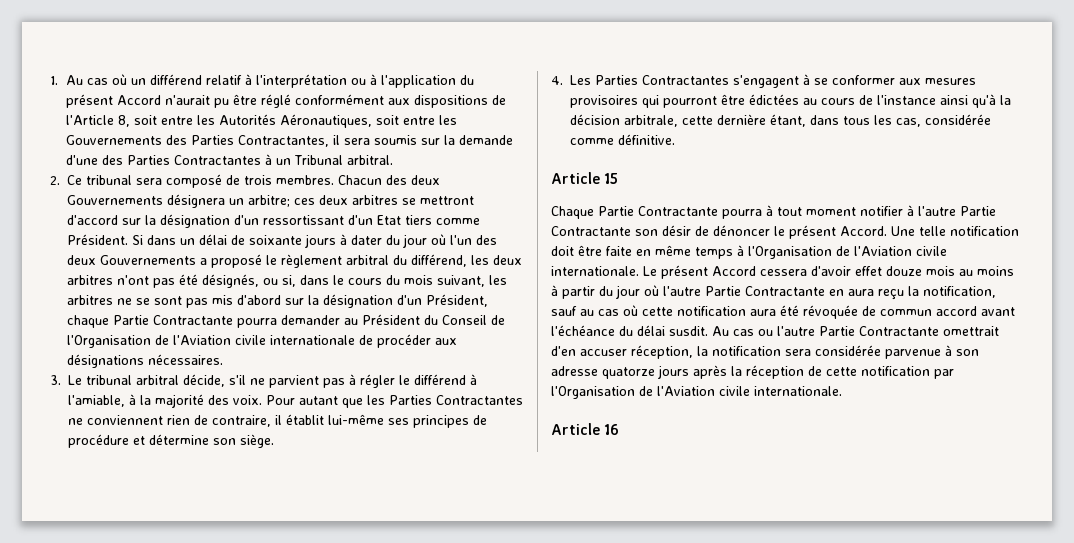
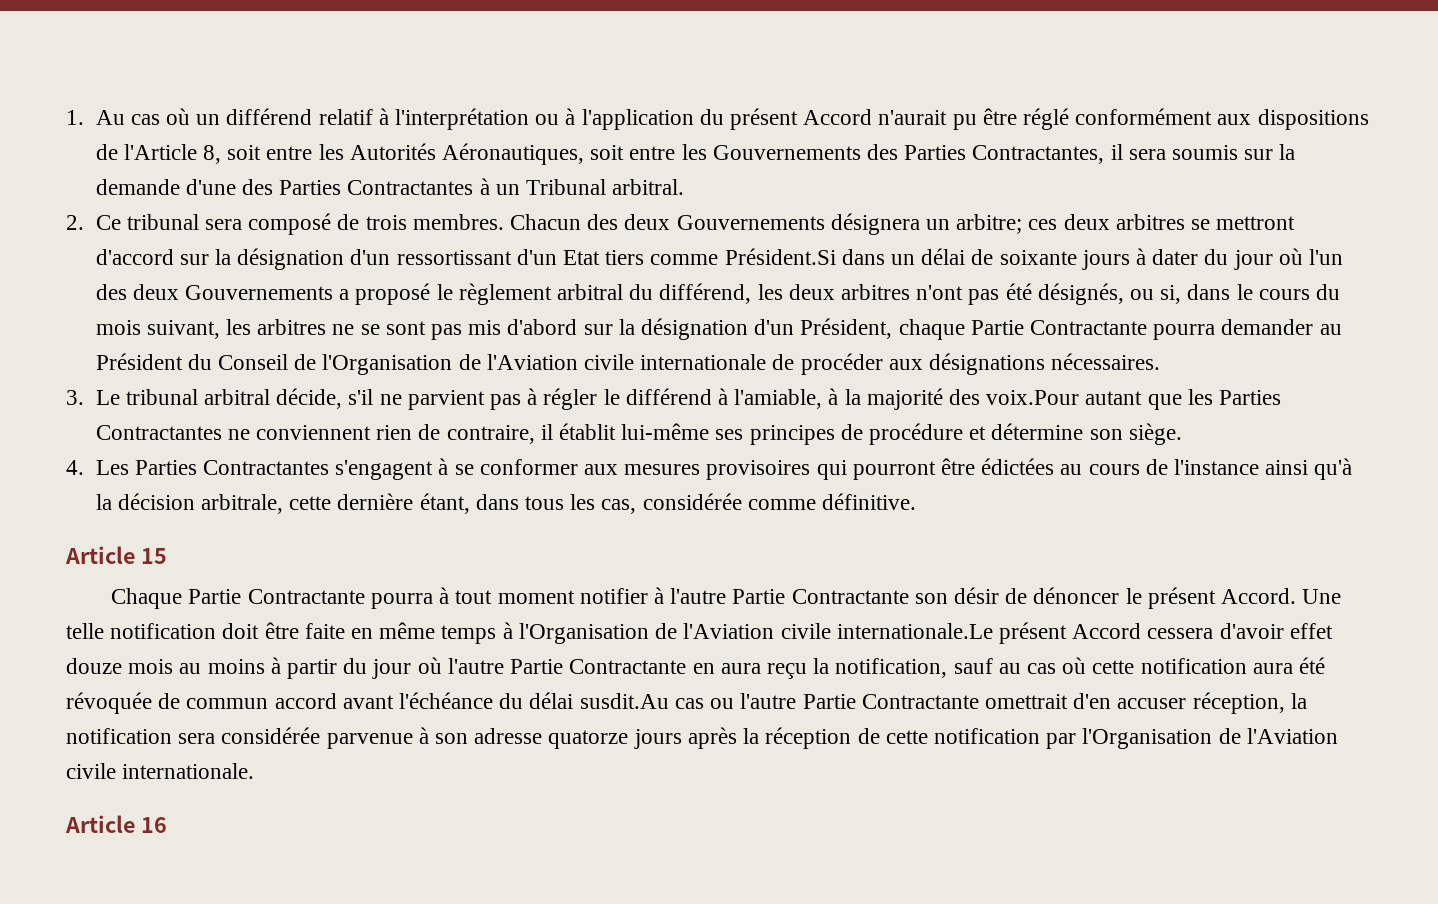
- ces deux arbitres se mettront d'accord sur la désignation d'un ressortissant d'un Etat tiers comme Président. Si dans un délai de soixante jours à dater du jour où l'un des deux Gouvernements a proposé le règlement arbitral du différend, les deux arbitres n'ont pas été désignés, ou si, dans le cours du mois suivant, les arbitres ne se sont pas mis d'abord sur la désignation d'un Président, chaque Partie Contractante pourra demander au Président du Conseil de l'Organisation de l'Aviation civile internationale de procéder aux désignations nécessaires.
+ ces deux arbitres se mettront d'accord sur la désignation d'un ressortissant d'un Etat tiers comme Président.Si dans un délai de soixante jours à dater du jour où l'un des deux Gouvernements a proposé le règlement arbitral du différend, les deux arbitres n'ont pas été désignés, ou si, dans le cours du mois suivant, les arbitres ne se sont pas mis d'abord sur la désignation d'un Président, chaque Partie Contractante pourra demander au Président du Conseil de l'Organisation de l'Aviation civile internationale de procéder aux désignations nécessaires.
- 3. Le tribunal arbitral décide, s'il ne parvient pas à régler le différend à l'amiable, à la majorité des voix. Pour autant que les Parties Contractantes ne conviennent rien de contraire, il établit lui-même ses principes de procédure et détermine son siège.
+ 3. Le tribunal arbitral décide, s'il ne parvient pas à régler le différend à l'amiable, à la majorité des voix.Pour autant que les Parties Contractantes ne conviennent rien de contraire, il établit lui-même ses principes de procédure et détermine son siège.
- Une telle notification doit être faite en même temps à l'Organisation de l'Aviation civile internationale. Le présent Accord cessera d'avoir effet douze mois au moins à partir du jour où l'autre Partie Contractante en aura reçu la notification, sauf au cas où cette notification aura été révoquée de commun accord avant l'échéance du délai susdit. Au cas ou l'autre Partie Contractante omettrait d'en accuser réception, la notification sera considérée parvenue à son adresse quatorze jours après la réception de cette notification par l'Organisation de l'Aviation civile internationale.
+ Une telle notification doit être faite en même temps à l'Organisation de l'Aviation civile internationale.Le présent Accord cessera d'avoir effet douze mois au moins à partir du jour où l'autre Partie Contractante en aura reçu la notification, sauf au cas où cette notification aura été révoquée de commun accord avant l'échéance du délai susdit.Au cas ou l'autre Partie Contractante omettrait d'en accuser réception, la notification sera considérée parvenue à son adresse quatorze jours après la réception de cette notification par l'Organisation de l'Aviation civile internationale.

